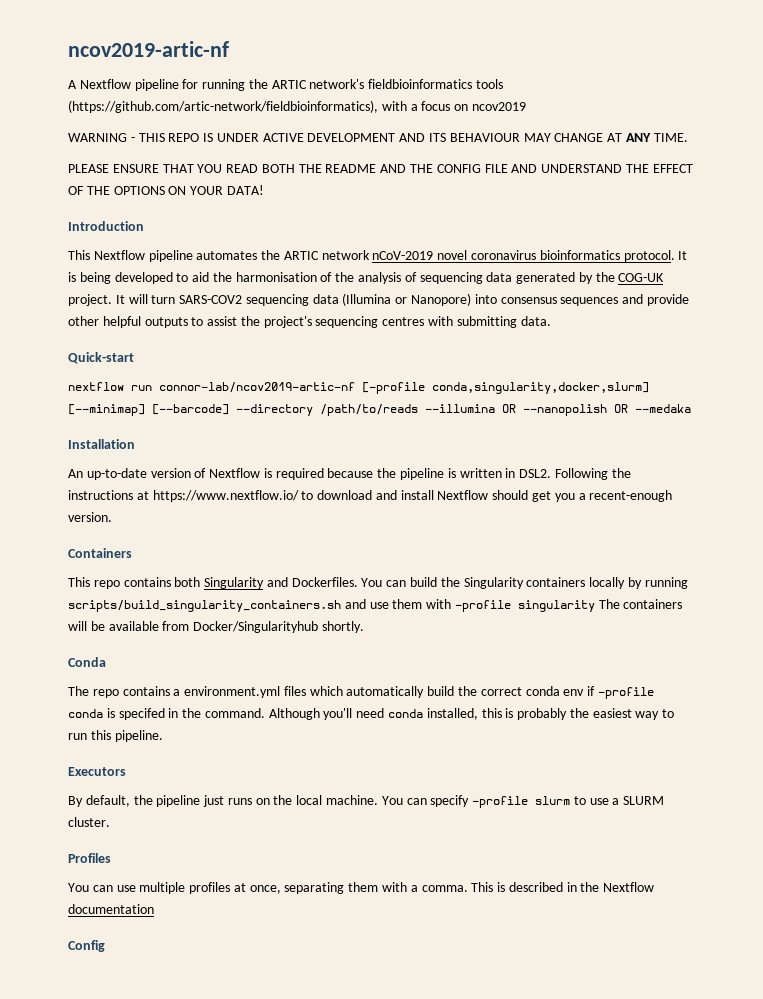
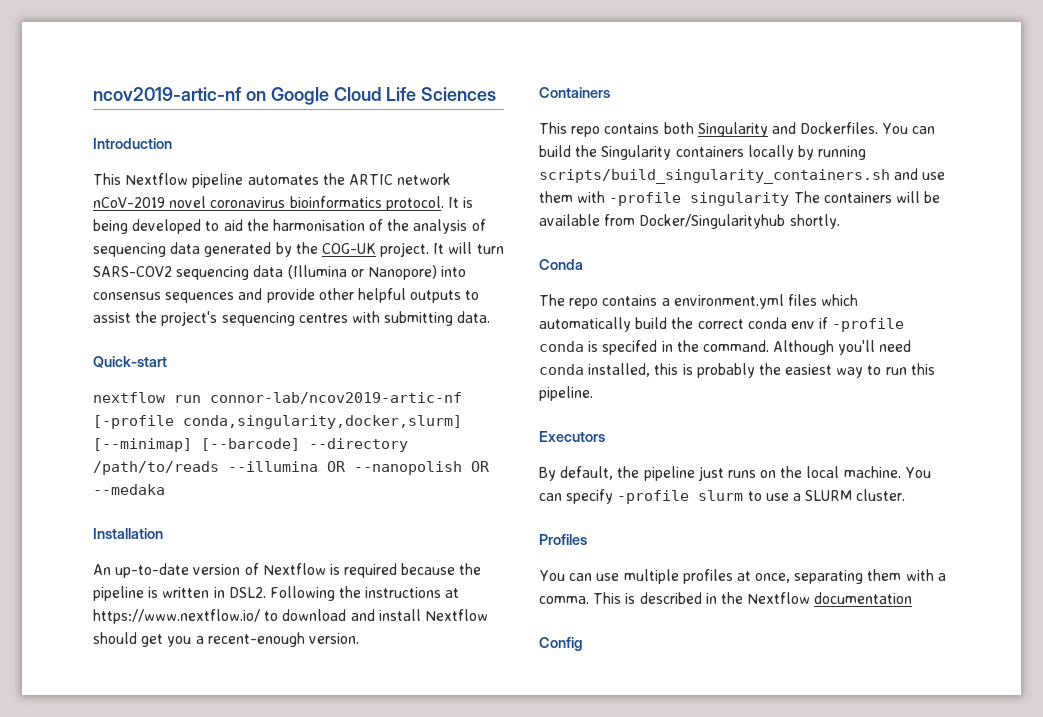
- ncov2019-artic-nf
- A Nextflow pipeline for running the ARTIC network's fieldbioinformatics tools (https://github.com/artic-network/fieldbioinformatics), with a focus on ncov2019
- WARNING - THIS REPO IS UNDER ACTIVE DEVELOPMENT AND ITS BEHAVIOUR MAY CHANGE AT ANY TIME.
- PLEASE ENSURE THAT YOU READ BOTH THE README AND THE CONFIG FILE AND UNDERSTAND THE EFFECT OF THE OPTIONS ON YOUR DATA!
+ ncov2019-artic-nf on Google Cloud Life Sciences

